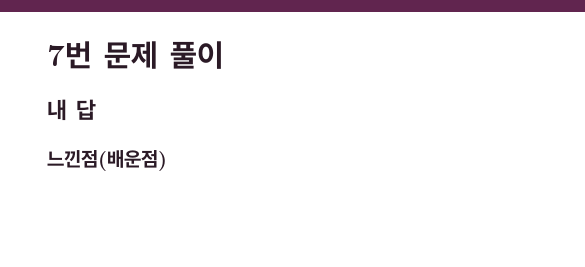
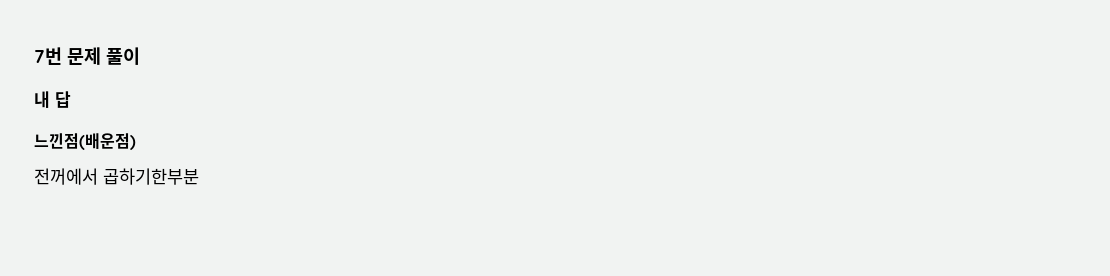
+ 전꺼에서 곱하기한부분

